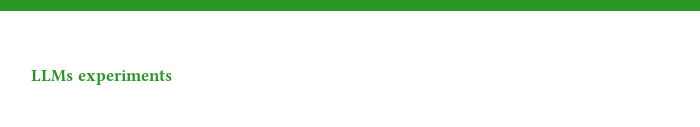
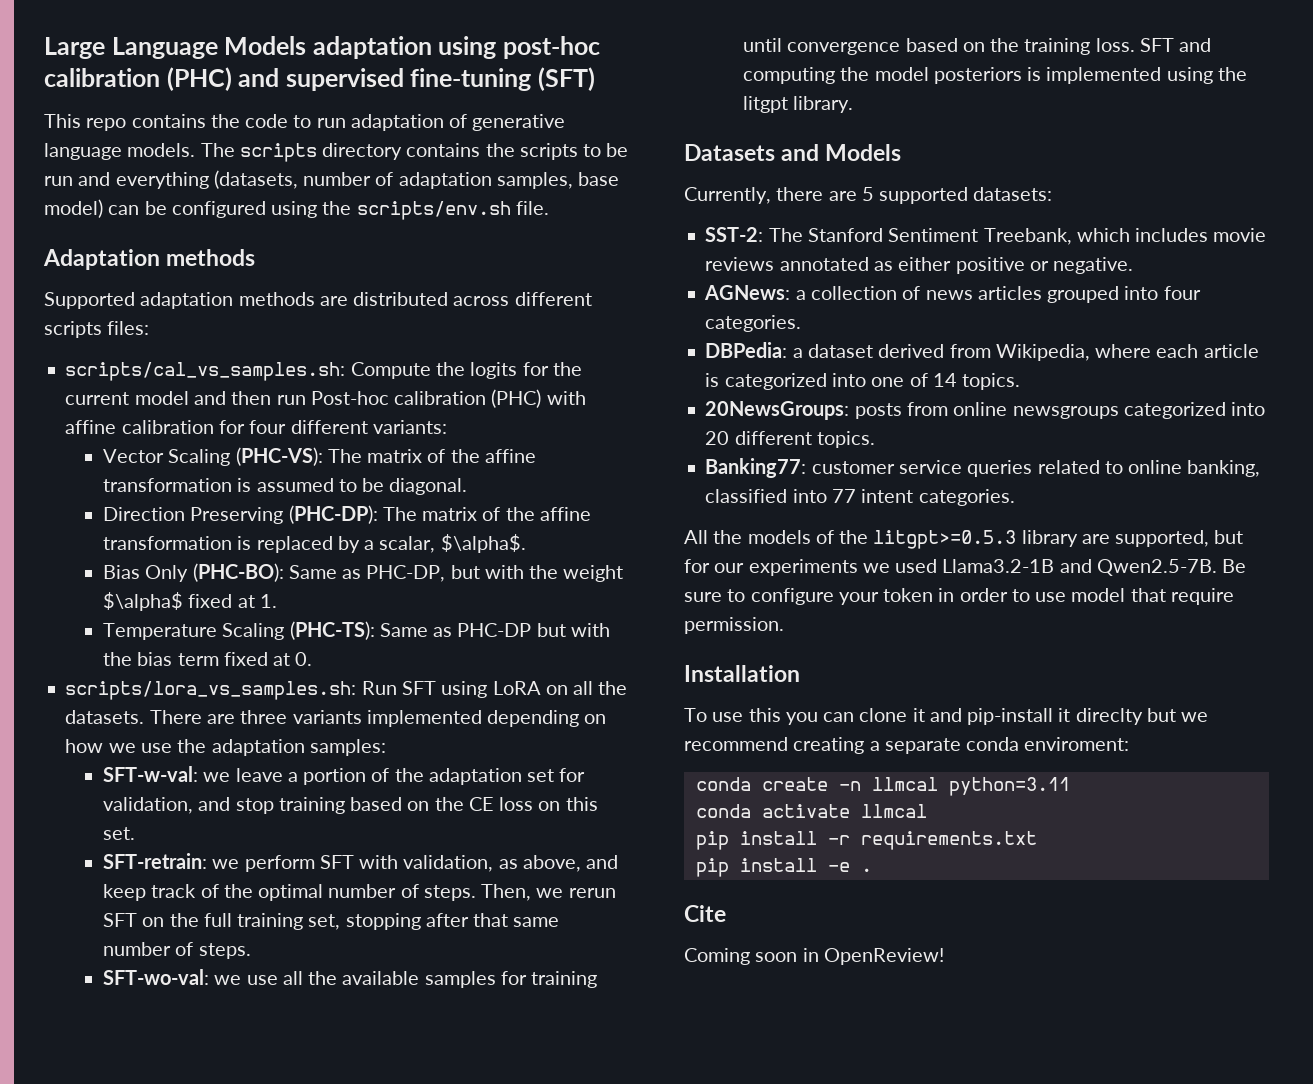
- LLMs experiments
+ Large Language Models adaptation using post-hoc calibration (PHC) and supervised fine-tuning (SFT)
+ This repo contains the code to run adaptation of generative language models. The scripts directory contains the scripts to be run and everything (datasets, number of adaptation samples, base model) can be configured using the scripts/env.sh file.
+ Adaptation methods
+ Supported adaptation methods are distributed across different scripts files:
+ scripts/cal_vs_samples.sh: Compute the logits for the current model and then run Post-hoc calibration (PHC) with affine calibration for four different variants:
+ Vector Scaling (PHC-VS): The matrix of the affine transformation is assumed to be diagonal.
+ Direction Preserving (PHC-DP): The matrix of the affine transformation is replaced by a scalar, $\alpha$.
+ Bias Only (PHC-BO): Same as PHC-DP, but with the weight $\alpha$ fixed at 1.
+ Temperature Scaling (PHC-TS): Same as PHC-DP but with the bias term fixed at 0.
+ scripts/lora_vs_samples.sh: Run SFT using LoRA on all the datasets. There are three variants implemented depending on how we use the adaptation samples:
+ SFT-w-val: we leave a portion of the adaptation set for validation, and stop training based on the CE loss on this set.
+ SFT-retrain: we perform SFT with validation, as above, and keep track of the optimal number of steps. Then, we rerun SFT on the full training set, stopping after that same number of steps.
+ SFT-wo-val: we use all the available samples for training until convergence based on the training loss. SFT and computing the model posteriors is implemented using the litgpt library.
+ Datasets and Models
+ Currently, there are 5 supported datasets:
+ SST-2: The Stanford Sentiment Treebank, which includes movie reviews annotated as either positive or negative.
+ AGNews: a collection of news articles grouped into four categories.
+ DBPedia: a dataset derived from Wikipedia, where each article is categorized into one of 14 topics.
+ 20NewsGroups: posts from online newsgroups categorized into 20 different topics.
+ Banking77: customer service queries related to online banking, classified into 77 intent categories.
+ All the models of the litgpt>=0.5.3 library are supported, but for our experiments we used Llama3.2-1B and Qwen2.5-7B. Be sure to configure your token in order to use model that require permission.
+ Installation
+ To use this you can clone it and pip-install it direclty but we recommend creating a separate conda enviroment:
+ conda create -n llmcal python=3.11
+ conda activate llmcal
+ pip install -r requirements.txt
+ pip install -e .
+ Cite
+ Coming soon in OpenReview!

